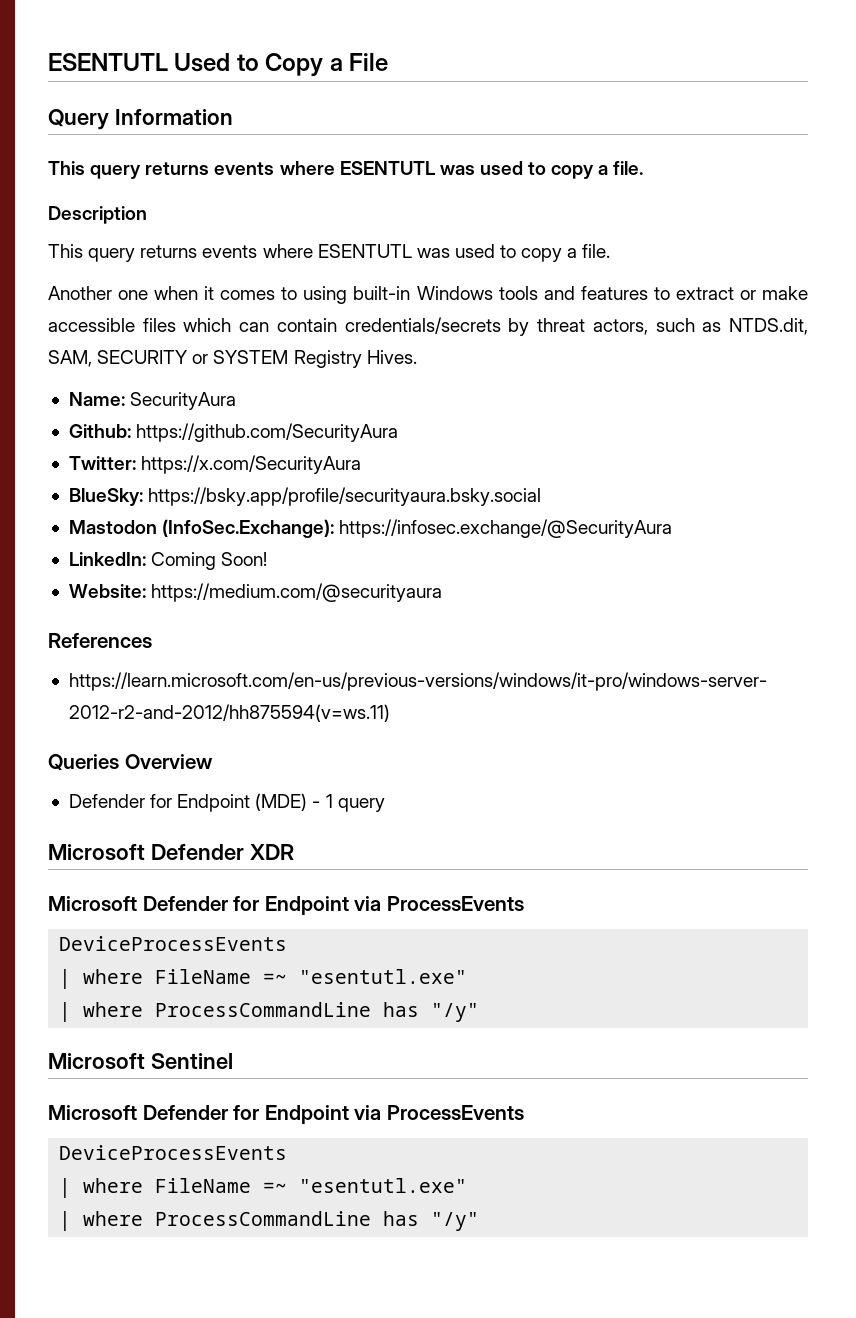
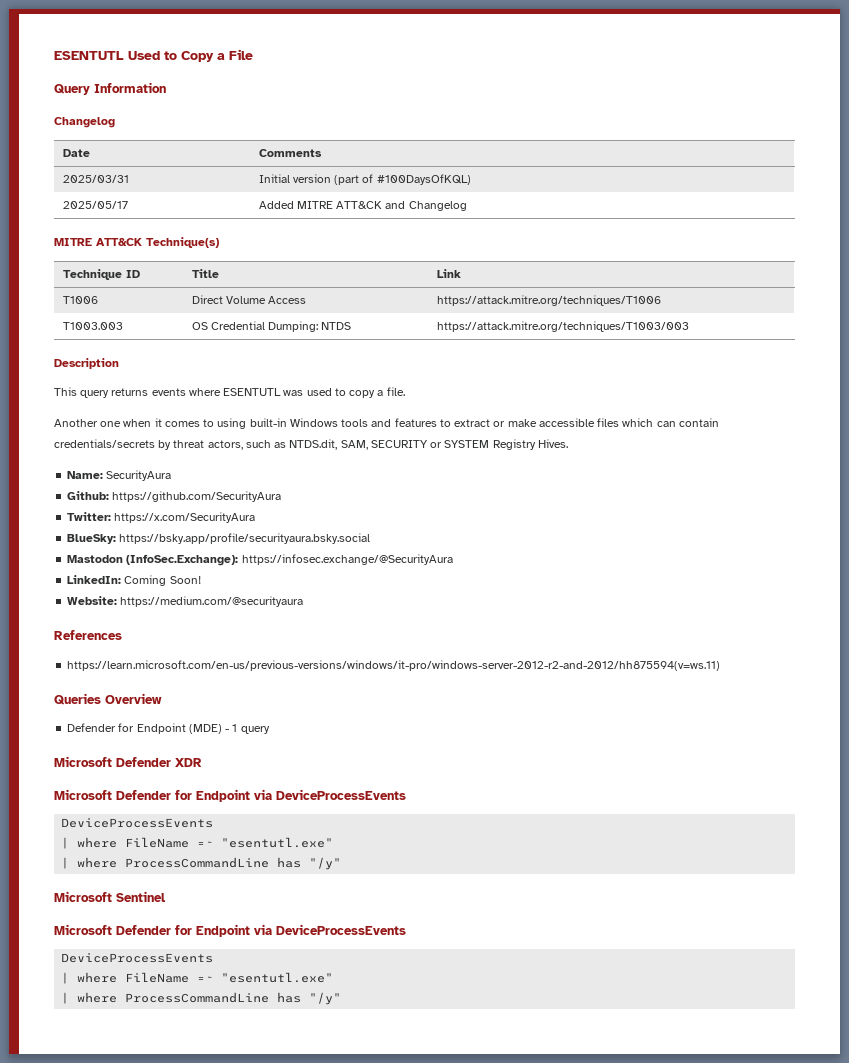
  Query Information
- This query returns events where ESENTUTL was used to copy a file.
+ Changelog
+ Date | Comments
+ 2025/03/31 | Initial version (part of #100DaysOfKQL)
+ 2025/05/17 | Added MITRE ATT&CK and Changelog
+ MITRE ATT&CK Technique(s)
+ Technique ID | Title | Link
+ T1006 | Direct Volume Access | https://attack.mitre.org/techniques/T1006
+ T1003.003 | OS Credential Dumping: NTDS | https://attack.mitre.org/techniques/T1003/003
  Microsoft Defender XDR
- Microsoft Defender for Endpoint via ProcessEvents
+ Microsoft Defender for Endpoint via DeviceProcessEvents
  Microsoft Sentinel
- Microsoft Defender for Endpoint via ProcessEvents
+ Microsoft Defender for Endpoint via DeviceProcessEvents

